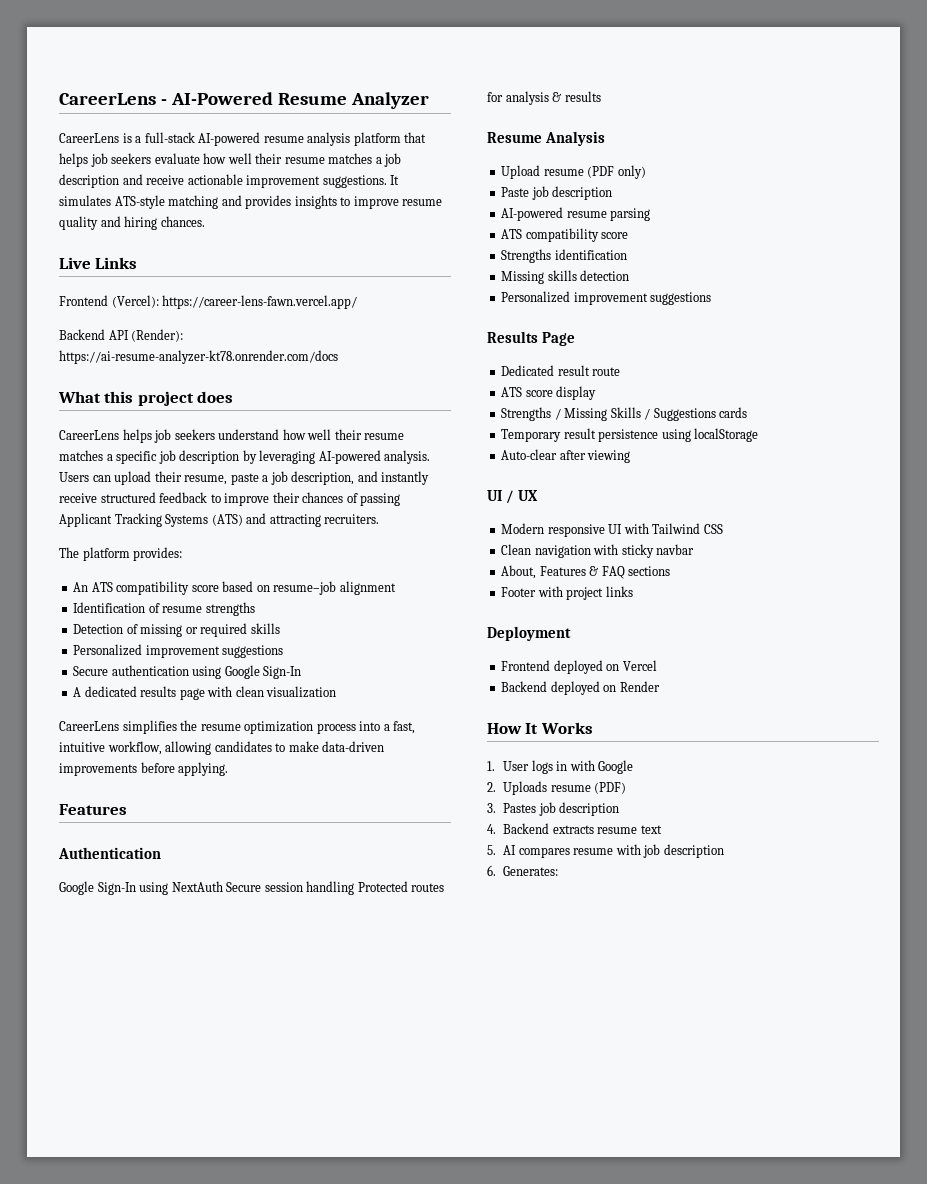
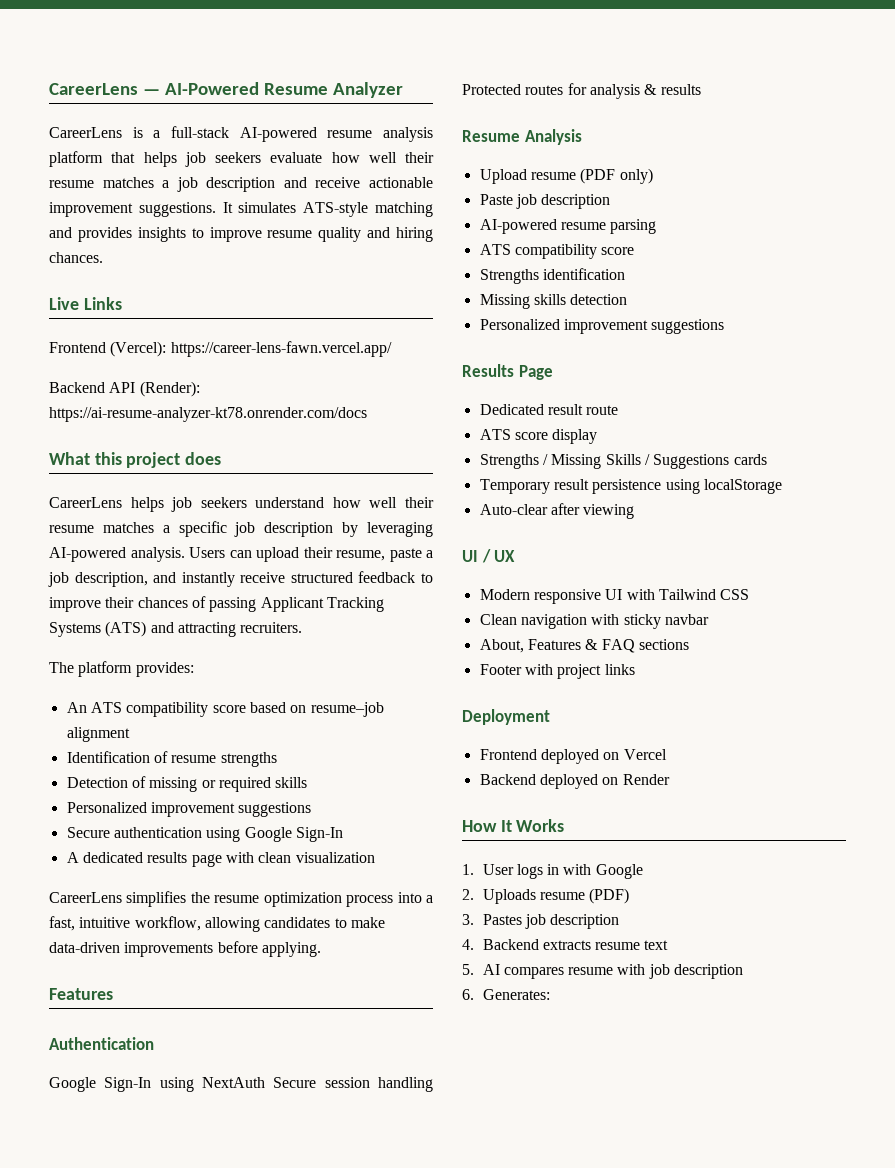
- CareerLens - AI-Powered Resume Analyzer
+ CareerLens — AI-Powered Resume Analyzer

